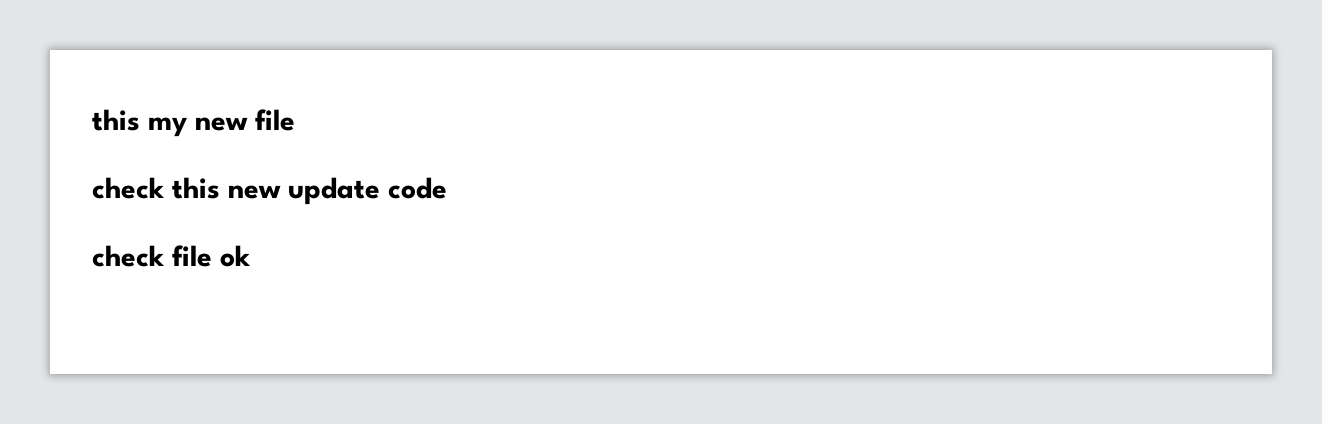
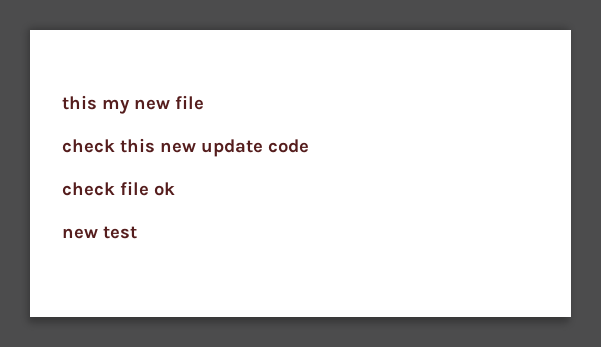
+ new test

